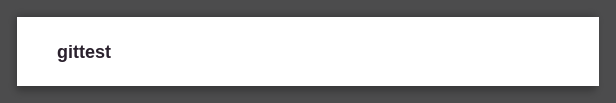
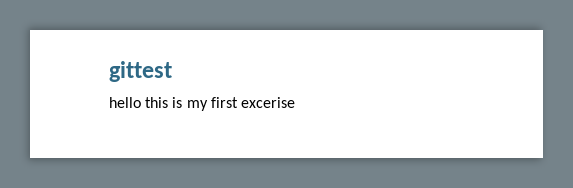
+ hello this is my first excerise

